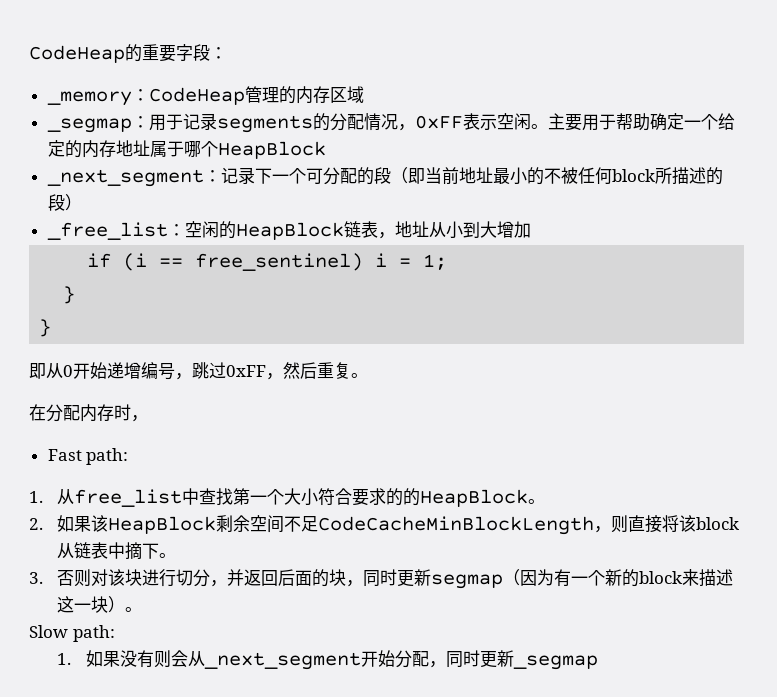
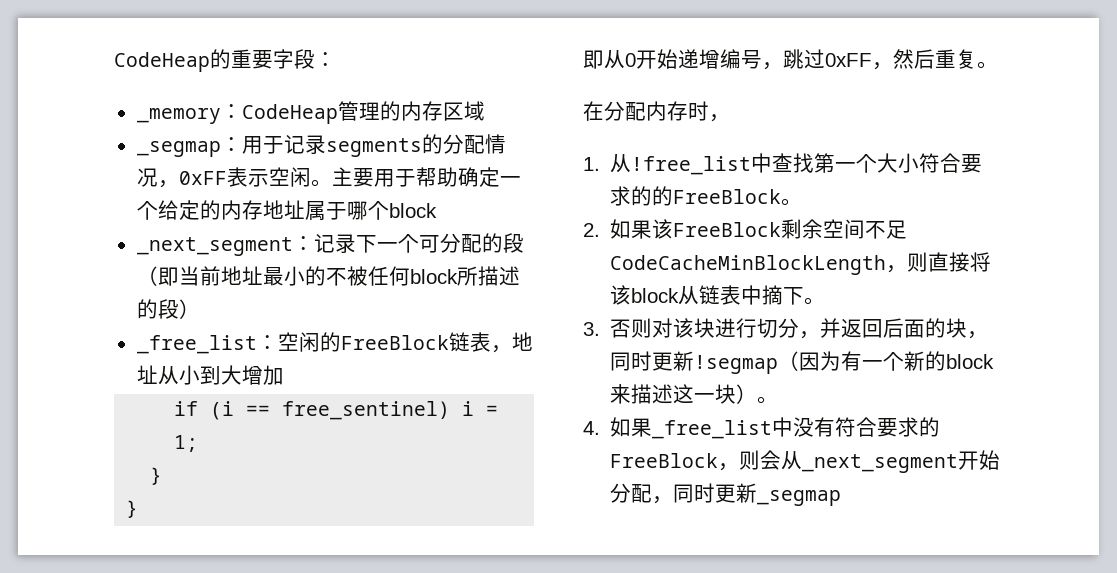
- 主要用于帮助确定一个给定的内存地址属于哪个HeapBlock
+ 主要用于帮助确定一个给定的内存地址属于哪个block
- _free_list：空闲的HeapBlock链表，地址从小到大增加
+ _free_list：空闲的FreeBlock链表，地址从小到大增加
- Fast path:
- 1.从free_list中查找第一个大小符合要求的的HeapBlock。
+ 1.从!free_list中查找第一个大小符合要求的的FreeBlock。
- 2.如果该HeapBlock剩余空间不足CodeCacheMinBlockLength，则直接将该block从链表中摘下。
+ 2.如果该FreeBlock剩余空间不足CodeCacheMinBlockLength，则直接将该block从链表中摘下。
- 3.否则对该块进行切分，并返回后面的块，同时更新segmap（因为有一个新的block来描述这一块）。
+ 3.否则对该块进行切分，并返回后面的块，同时更新!segmap（因为有一个新的block来描述这一块）。
- Slow path:
- 1.如果没有则会从_next_segment开始分配，同时更新_segmap
+ 4.如果_free_list中没有符合要求的FreeBlock，则会从_next_segment开始分配，同时更新_segmap

